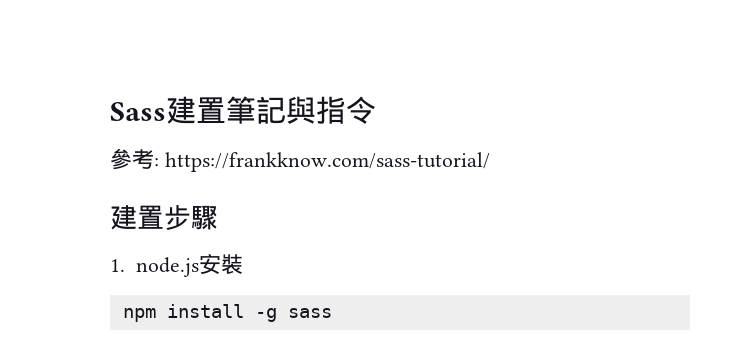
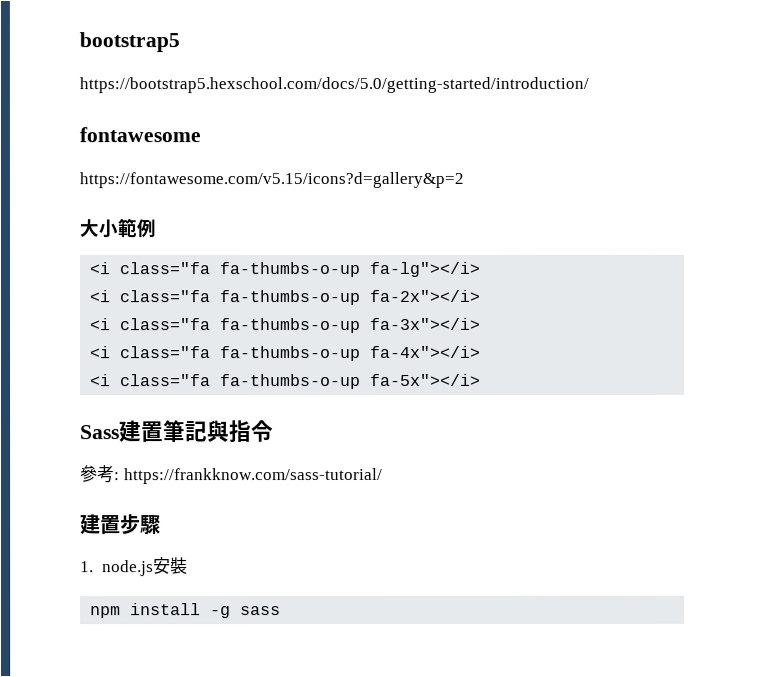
+ bootstrap5
+ https://bootstrap5.hexschool.com/docs/5.0/getting-started/introduction/
+ fontawesome
+ https://fontawesome.com/v5.15/icons?d=gallery&p=2
+ 大小範例
+ <i class="fa fa-thumbs-o-up fa-lg"></i>
+ <i class="fa fa-thumbs-o-up fa-2x"></i>
+ <i class="fa fa-thumbs-o-up fa-3x"></i>
+ <i class="fa fa-thumbs-o-up fa-4x"></i>
+ <i class="fa fa-thumbs-o-up fa-5x"></i>

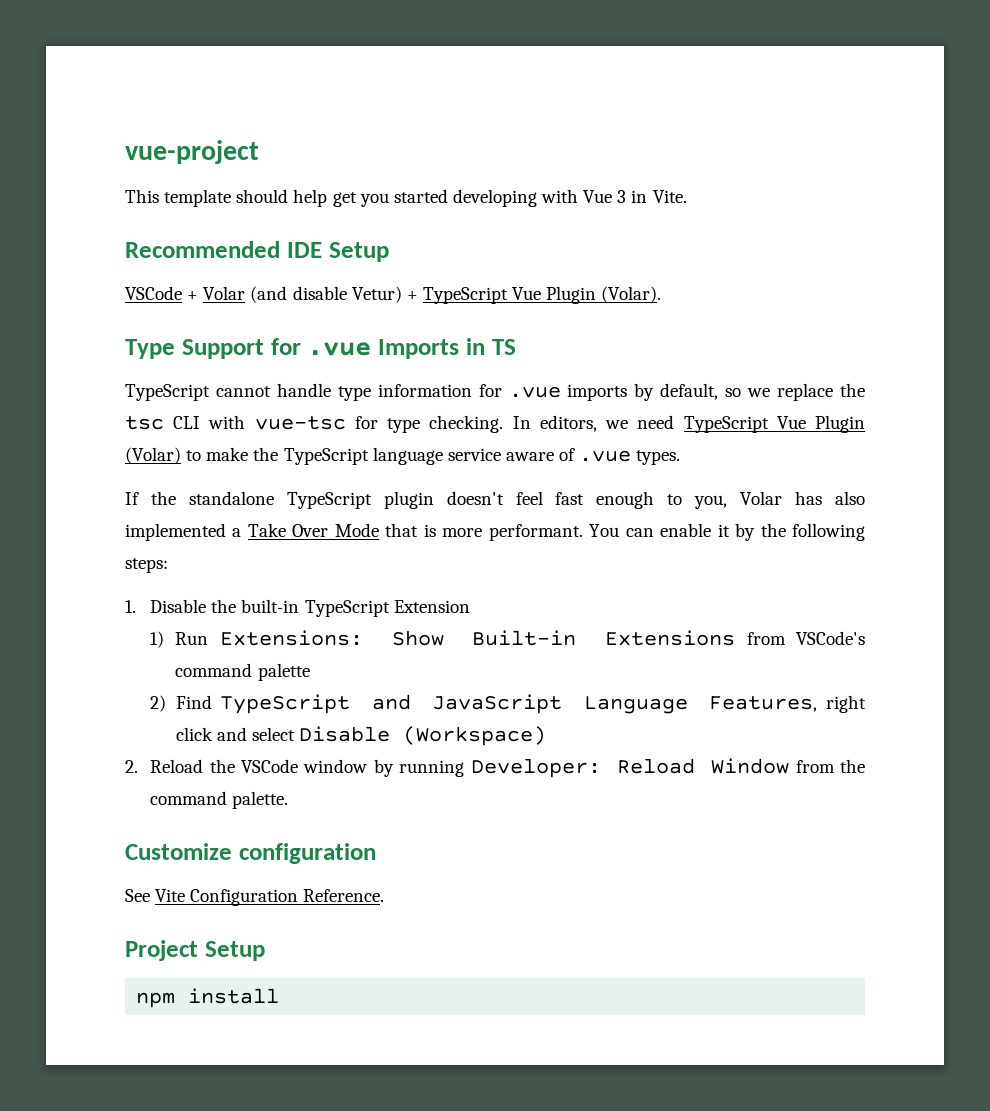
- bootstrap5
- https://bootstrap5.hexschool.com/docs/5.0/getting-started/introduction/
- fontawesome
- https://fontawesome.com/v5.15/icons?d=gallery&p=2
- 大小範例
- <i class="fa fa-thumbs-o-up fa-lg"></i>
- <i class="fa fa-thumbs-o-up fa-2x"></i>
- <i class="fa fa-thumbs-o-up fa-3x"></i>
- <i class="fa fa-thumbs-o-up fa-4x"></i>
- <i class="fa fa-thumbs-o-up fa-5x"></i>
- Sass建置筆記與指令
- 參考: https://frankknow.com/sass-tutorial/
- 建置步驟
- 1. node.js安裝
+ vue-project
+ This template should help get you started developing with Vue 3 in Vite.
+ Recommended IDE Setup
+ VSCode + Volar (and disable Vetur) + TypeScript Vue Plugin (Volar).
+ Type Support for .vue Imports in TS
+ TypeScript cannot handle type information for .vue imports by default, so we replace the tsc CLI with vue-tsc for type checking. In editors, we need TypeScript Vue Plugin (Volar) to make the TypeScript language service aware of .vue types.
+ If the standalone TypeScript plugin doesn't feel fast enough to you, Volar has also implemented a Take Over Mode that is more performant. You can enable it by the following steps:
+ 1. Disable the built-in TypeScript Extension
+ 1) Run Extensions: Show Built-in Extensions from VSCode's command palette
+ 2) Find TypeScript and JavaScript Language Features, right click and select Disable (Workspace)
+ 2. Reload the VSCode window by running Developer: Reload Window from the command palette.
+ Customize configuration
+ See Vite Configuration Reference.
+ Project Setup
- npm install -g sass
+ npm install

